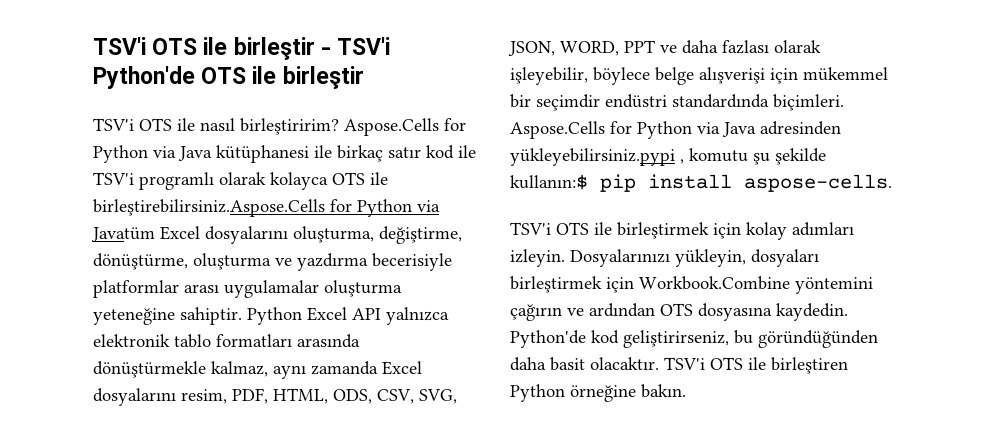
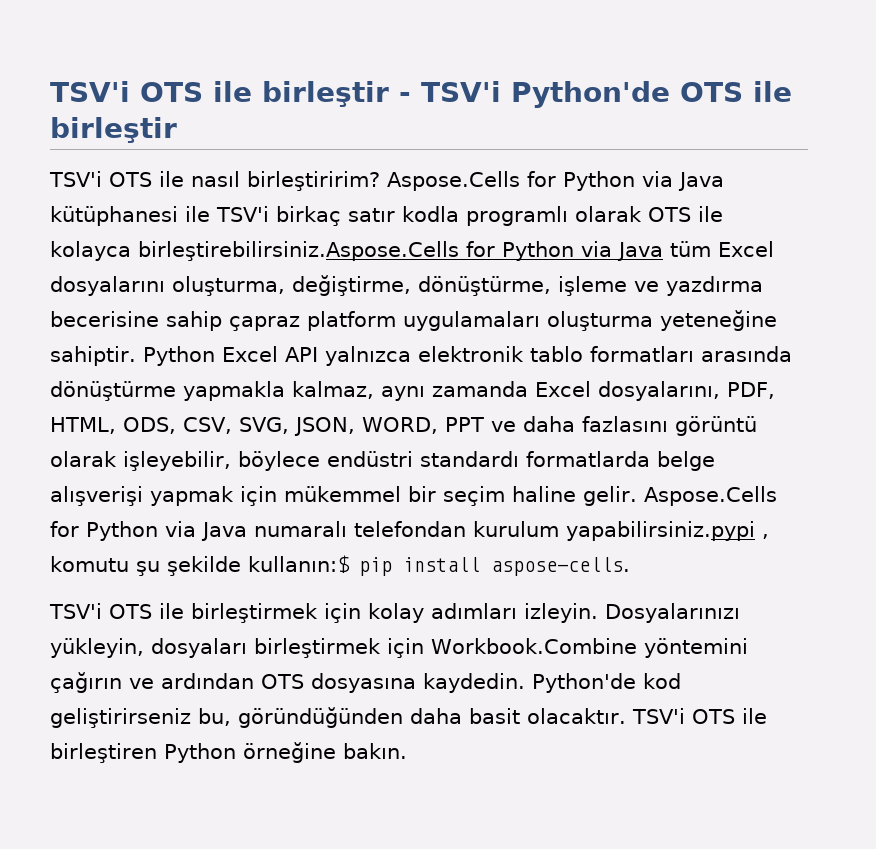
- Aspose.Cells for Python via Java kütüphanesi ile birkaç satır kod ile TSV'i programlı olarak kolayca OTS ile birleştirebilirsiniz.Aspose.Cells for Python via Javatüm Excel dosyalarını oluşturma, değiştirme, dönüştürme, oluşturma ve yazdırma becerisiyle platformlar arası uygulamalar oluşturma yeteneğine sahiptir.
+ Aspose.Cells for Python via Java kütüphanesi ile TSV'i birkaç satır kodla programlı olarak OTS ile kolayca birleştirebilirsiniz.Aspose.Cells for Python via Java tüm Excel dosyalarını oluşturma, değiştirme, dönüştürme, işleme ve yazdırma becerisine sahip çapraz platform uygulamaları oluşturma yeteneğine sahiptir.
- Python Excel API yalnızca elektronik tablo formatları arasında dönüştürmekle kalmaz, aynı zamanda Excel dosyalarını resim, PDF, HTML, ODS, CSV, SVG, JSON, WORD, PPT ve daha fazlası olarak işleyebilir, böylece belge alışverişi için mükemmel bir seçimdir endüstri standardında biçimleri. Aspose.Cells for Python via Java adresinden yükleyebilirsiniz.pypi , komutu şu şekilde kullanın:$ pip install aspose-cells.
+ Python Excel API yalnızca elektronik tablo formatları arasında dönüştürme yapmakla kalmaz, aynı zamanda Excel dosyalarını, PDF, HTML, ODS, CSV, SVG, JSON, WORD, PPT ve daha fazlasını görüntü olarak işleyebilir, böylece endüstri standardı formatlarda belge alışverişi yapmak için mükemmel bir seçim haline gelir. Aspose.Cells for Python via Java numaralı telefondan kurulum yapabilirsiniz.pypi , komutu şu şekilde kullanın:$ pip install aspose-cells.
- Python'de kod geliştirirseniz, bu göründüğünden daha basit olacaktır.
+ Python'de kod geliştirirseniz bu, göründüğünden daha basit olacaktır.

